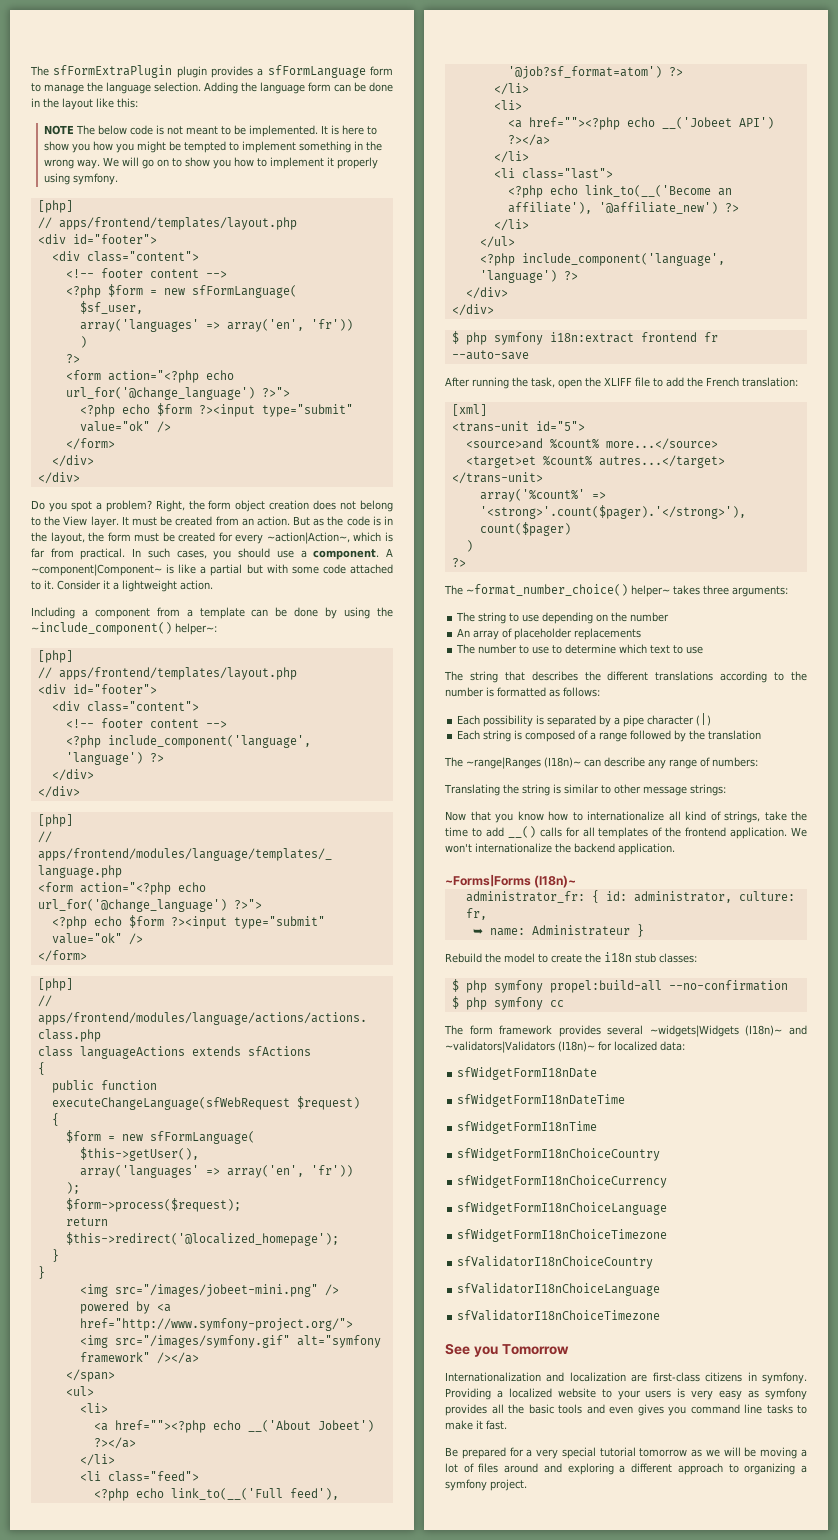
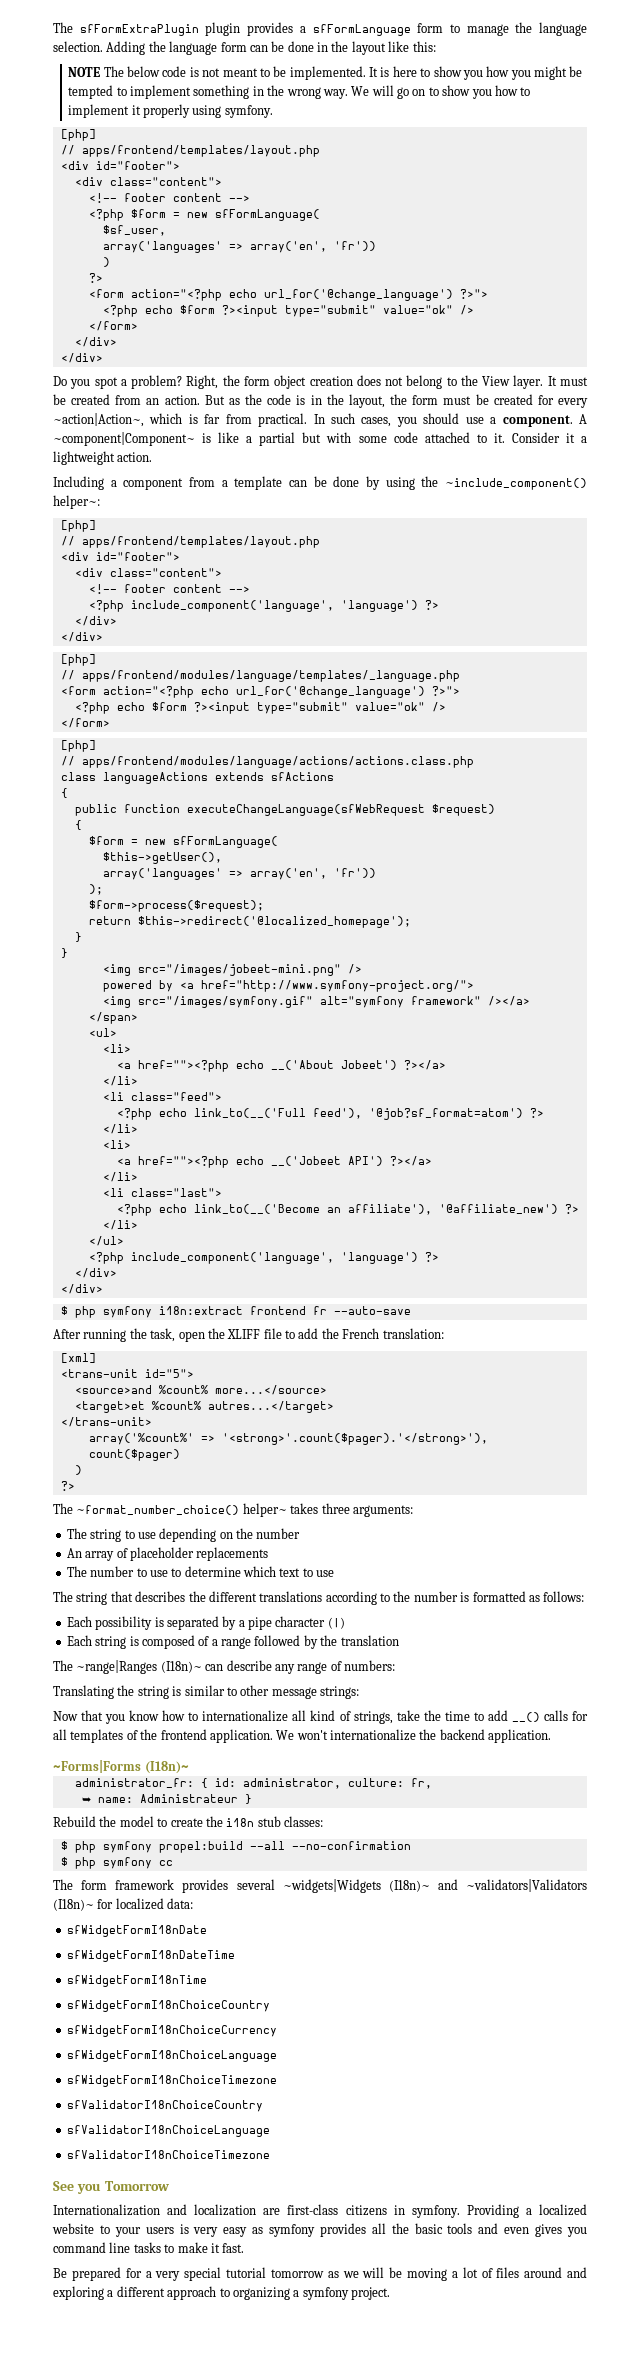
- $ php symfony propel:build-all --no-confirmation
+ $ php symfony propel:build --all --no-confirmation

